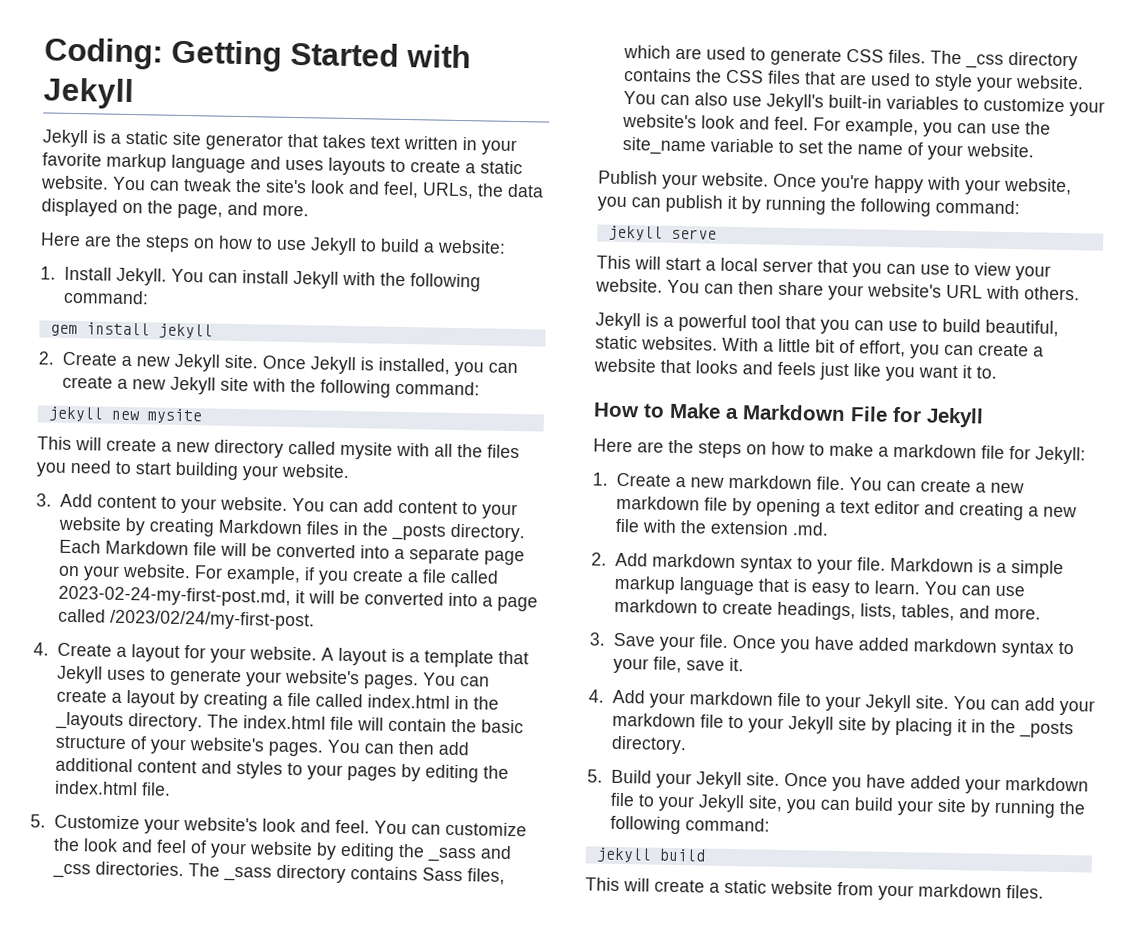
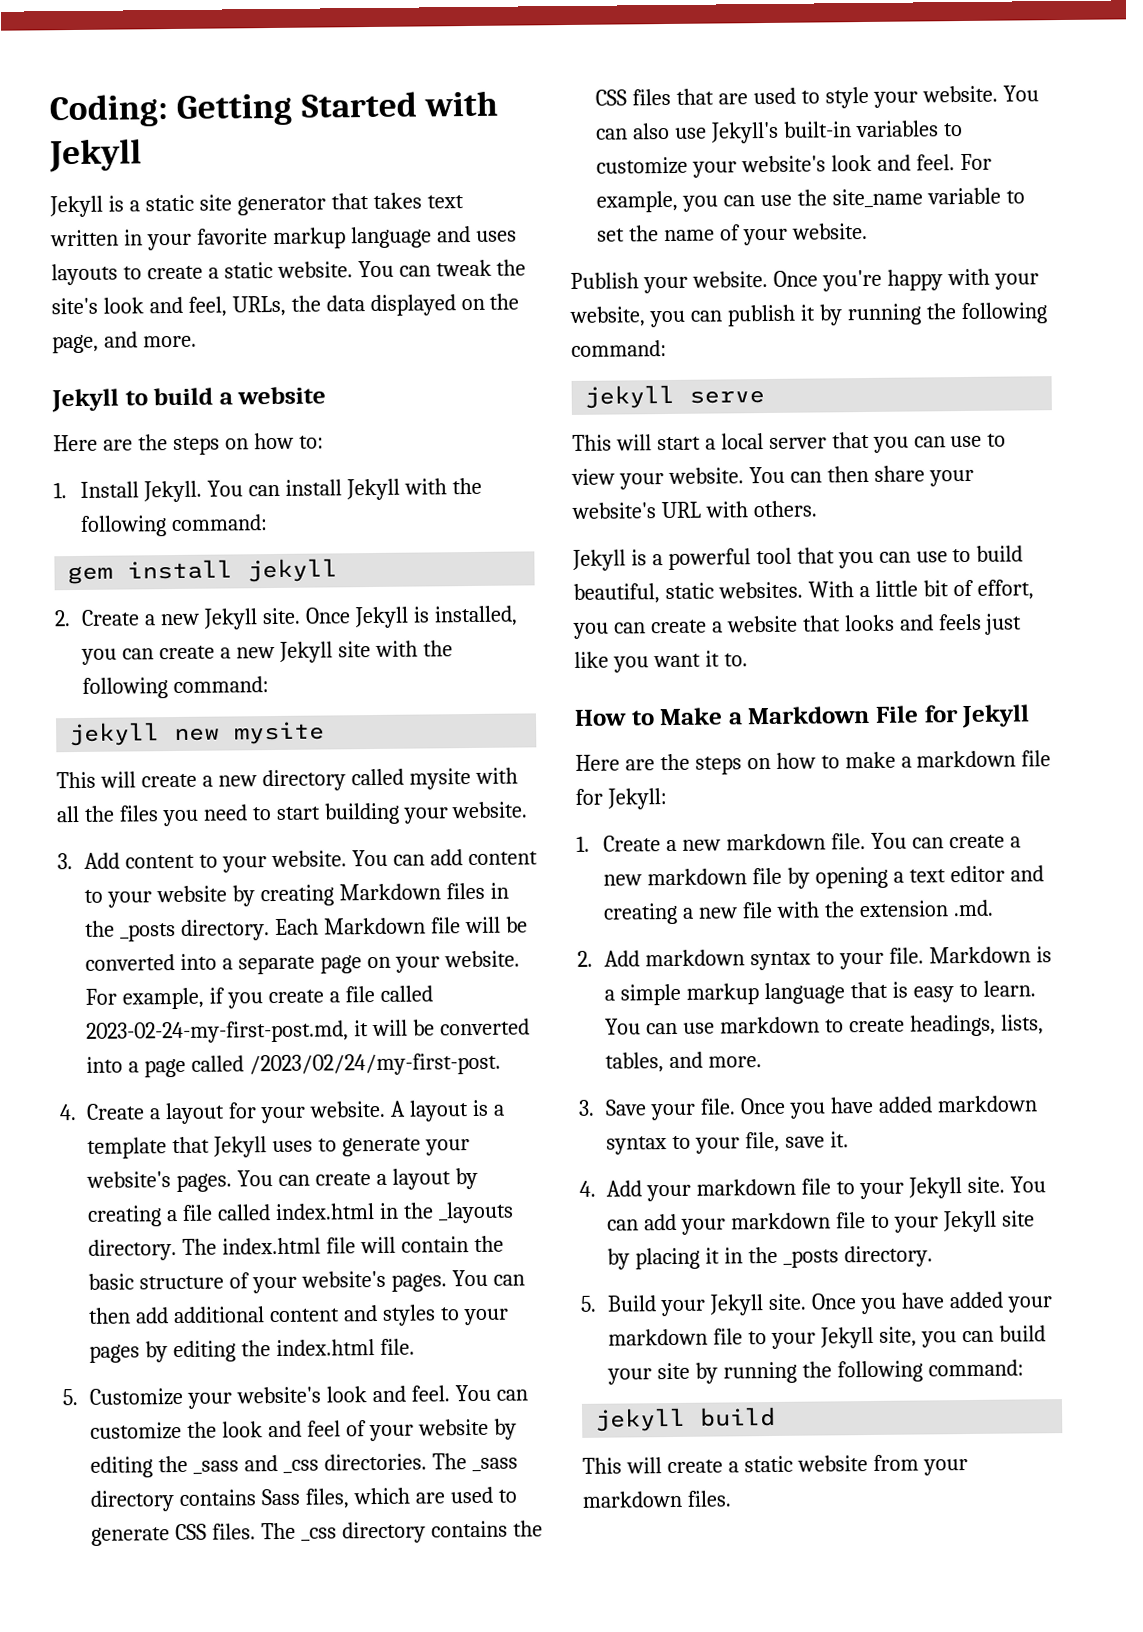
- Here are the steps on how to use Jekyll to build a website:
+ Jekyll to build a website
+ Here are the steps on how to:

